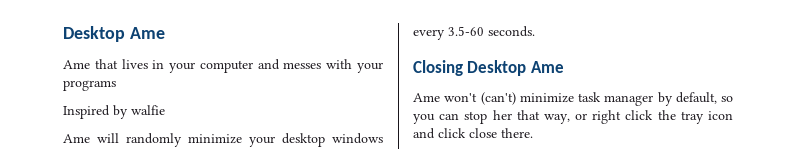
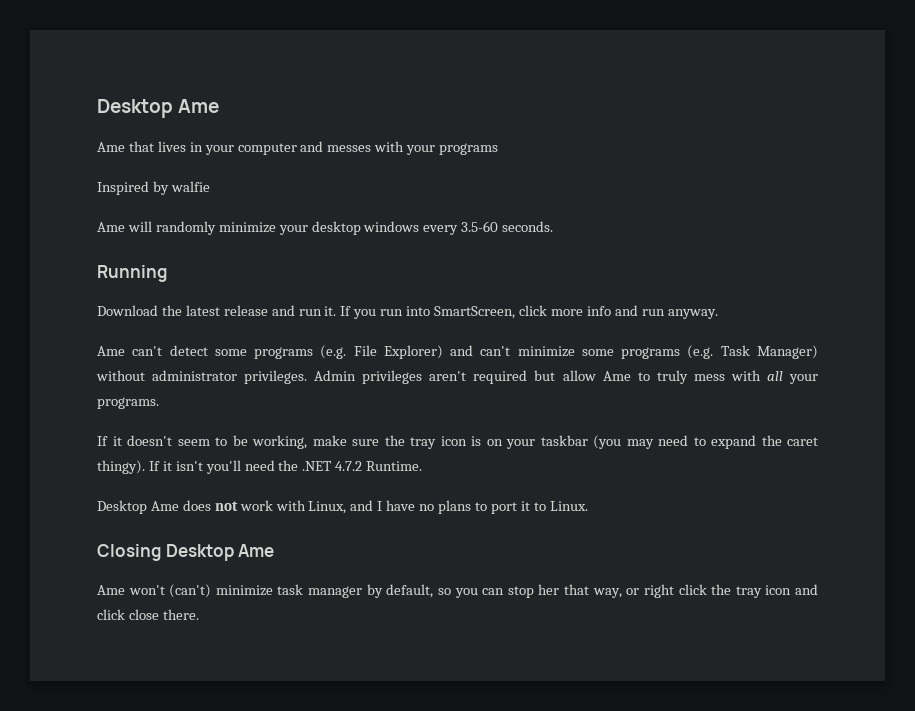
+ Running
+ Download the latest release and run it. If you run into SmartScreen, click more info and run anyway.
+ Ame can't detect some programs (e.g. File Explorer) and can't minimize some programs (e.g. Task Manager) without administrator privileges. Admin privileges aren't required but allow Ame to truly mess with all your programs.
+ If it doesn't seem to be working, make sure the tray icon is on your taskbar (you may need to expand the caret thingy). If it isn't you'll need the .NET 4.7.2 Runtime.
+ Desktop Ame does not work with Linux, and I have no plans to port it to Linux.

